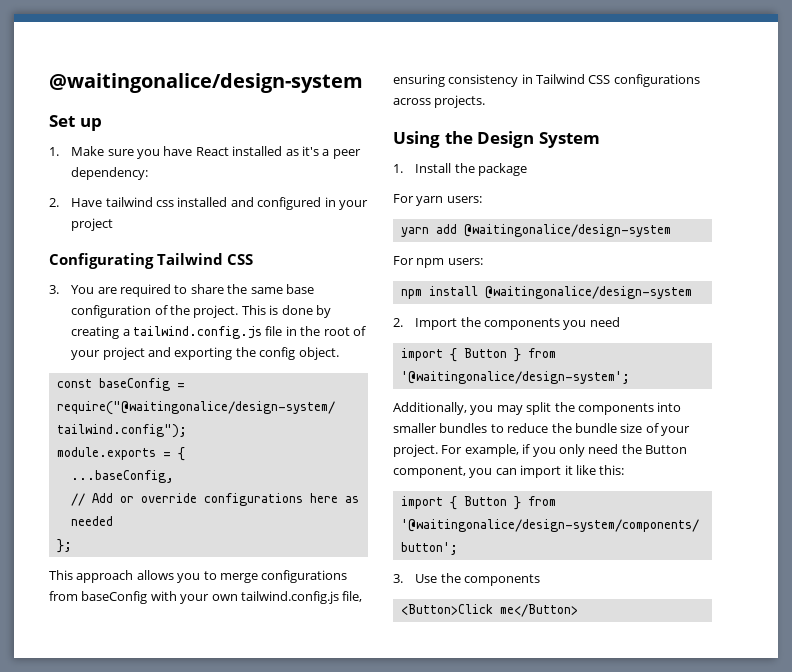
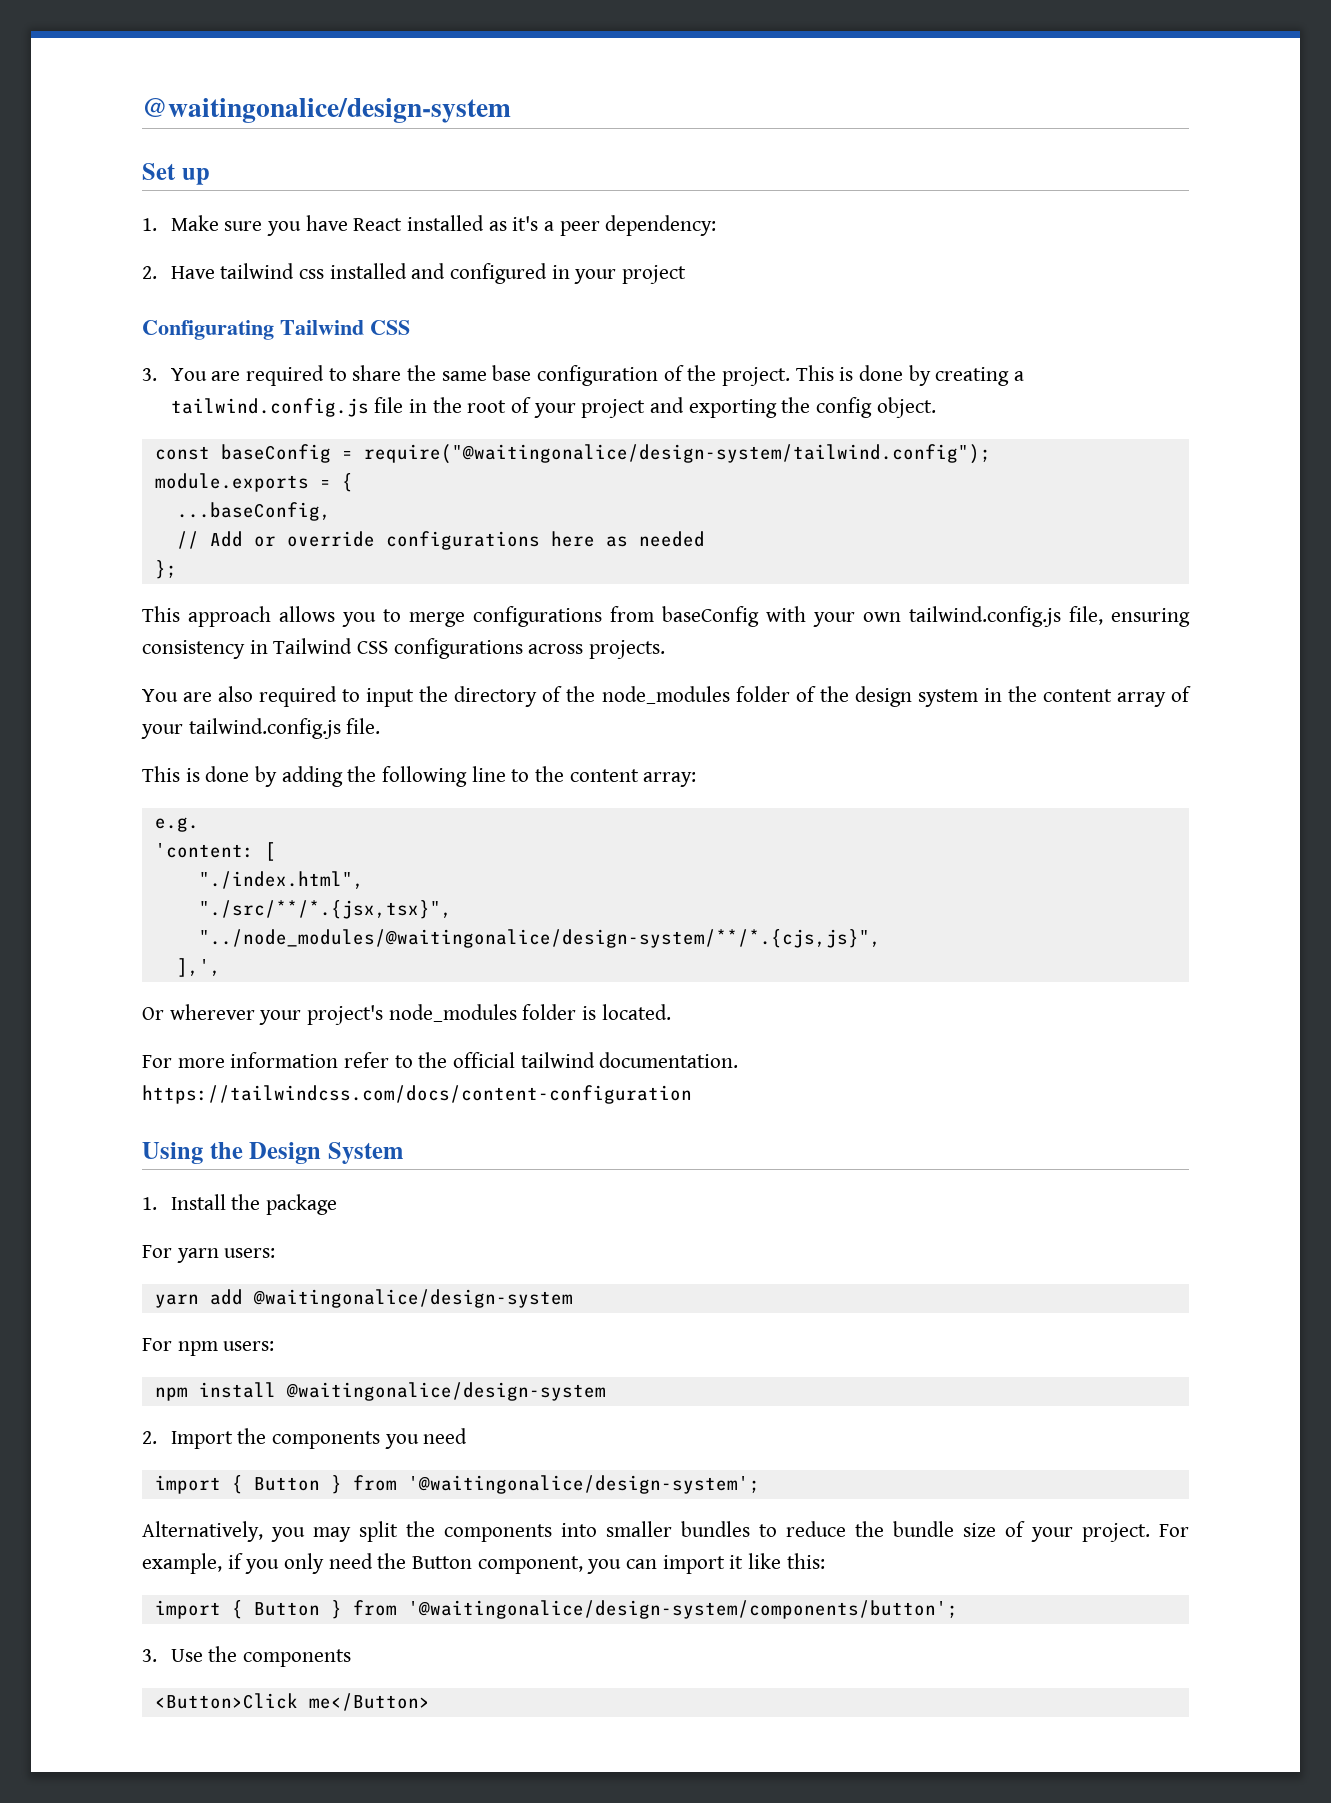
+ You are also required to input the directory of the node_modules folder of the design system in the content array of your tailwind.config.js file.
+ This is done by adding the following line to the content array:
+ e.g.
+ 'content: [
+ "./index.html",
+ "./src/**/*.{jsx,tsx}",
+ "../node_modules/@waitingonalice/design-system/**/*.{cjs,js}",
+ ],',
+ Or wherever your project's node_modules folder is located.
+ For more information refer to the official tailwind documentation. https://tailwindcss.com/docs/content-configuration
- Additionally, you may split the components into smaller bundles to reduce the bundle size of your project.
+ Alternatively, you may split the components into smaller bundles to reduce the bundle size of your project.

